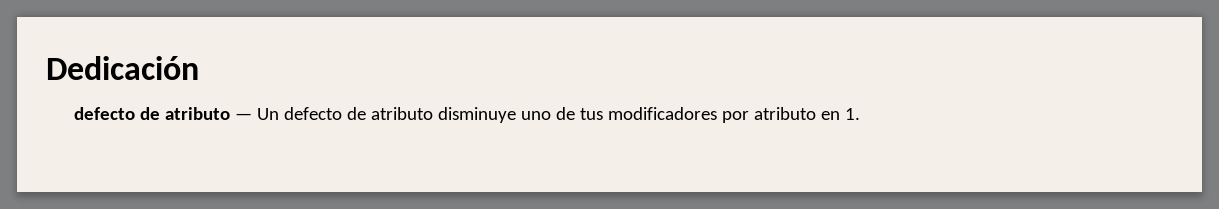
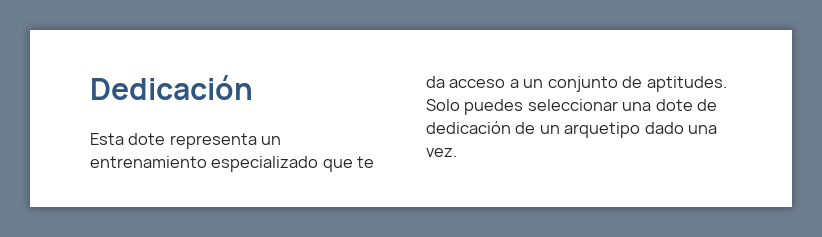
- defecto de atributo — Un defecto de atributo disminuye uno de tus modificadores por atributo en 1.
+ Esta dote representa un entrenamiento especializado que te da acceso a un conjunto de aptitudes. Solo puedes seleccionar una dote de dedicación de un arquetipo dado una vez.

